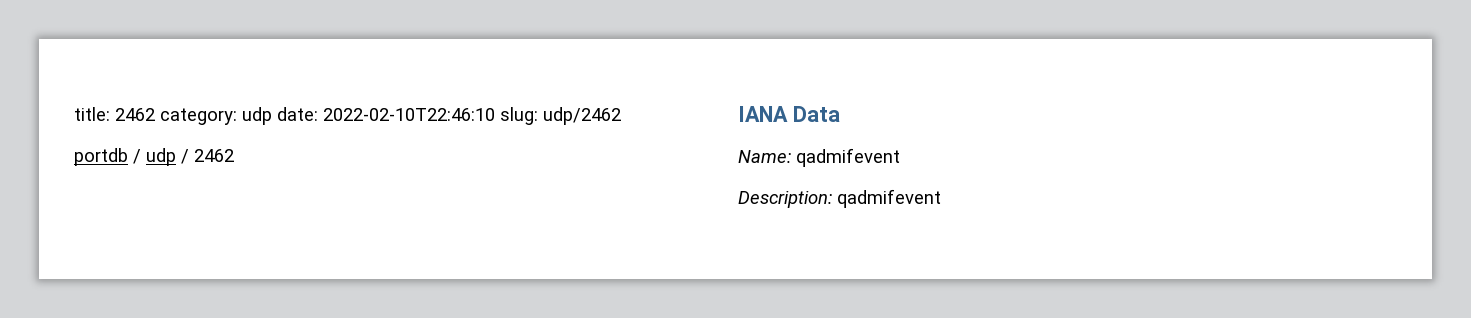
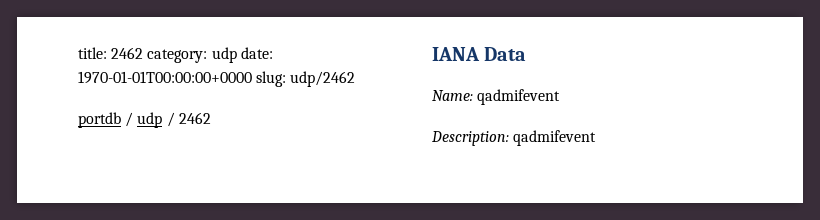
- title: 2462 category: udp date: 2022-02-10T22:46:10 slug: udp/2462
+ title: 2462 category: udp date: 1970-01-01T00:00:00+0000 slug: udp/2462

